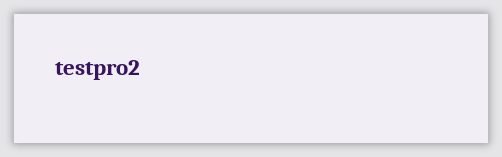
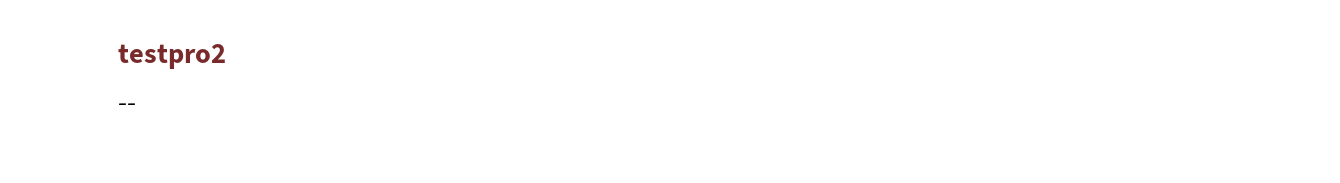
+ --

